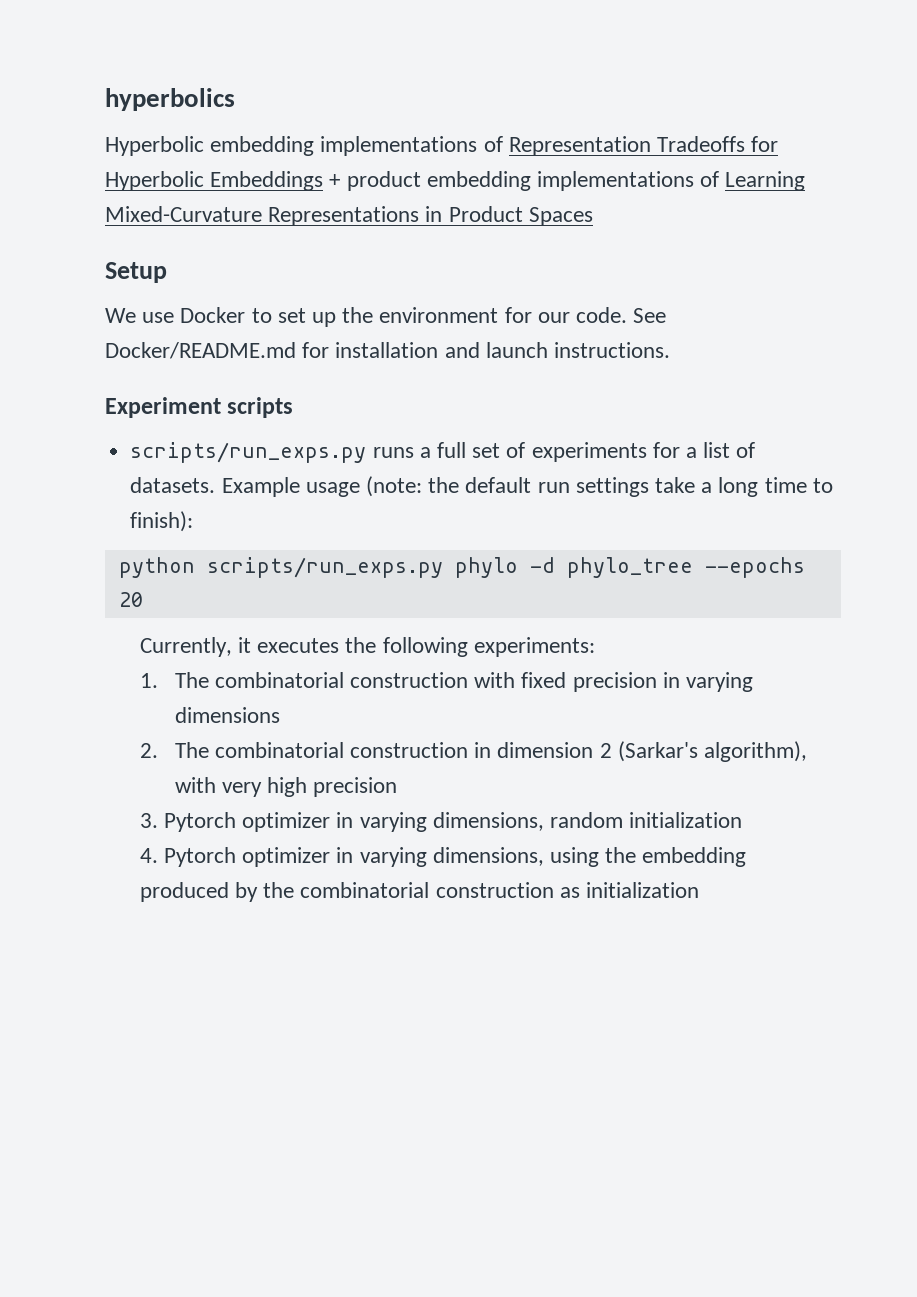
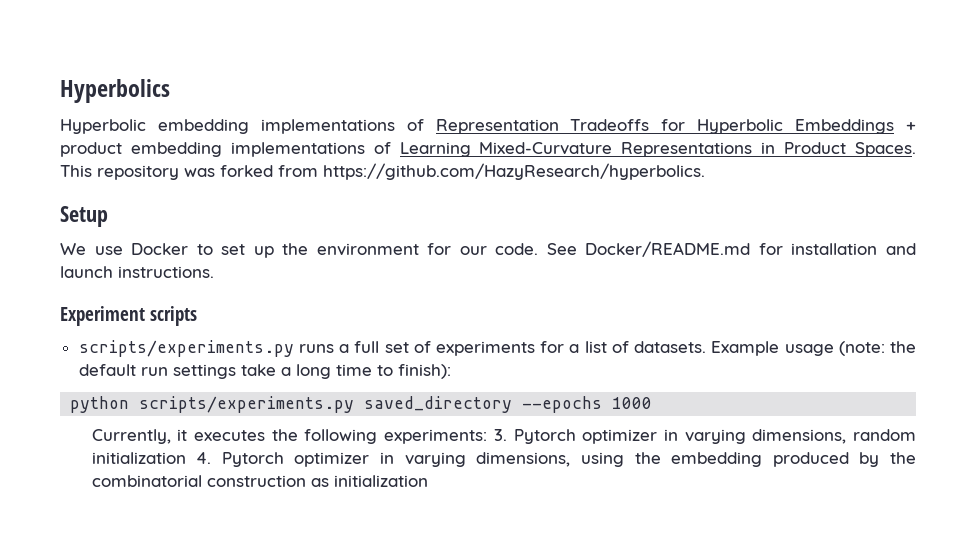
- hyperbolics
+ Hyperbolics
- Hyperbolic embedding implementations of Representation Tradeoffs for Hyperbolic Embeddings + product embedding implementations of Learning Mixed-Curvature Representations in Product Spaces
+ Hyperbolic embedding implementations of Representation Tradeoffs for Hyperbolic Embeddings + product embedding implementations of Learning Mixed-Curvature Representations in Product Spaces. This repository was forked from https://github.com/HazyResearch/hyperbolics.
- scripts/run_exps.py runs a full set of experiments for a list of datasets.
+ scripts/experiments.py runs a full set of experiments for a list of datasets.
- python scripts/run_exps.py phylo -d phylo_tree --epochs 20
+ python scripts/experiments.py saved_directory --epochs 1000
- Currently, it executes the following experiments:
- 1. The combinatorial construction with fixed precision in varying dimensions
- 2. The combinatorial construction in dimension 2 (Sarkar's algorithm), with very high precision
- 3. Pytorch optimizer in varying dimensions, random initialization
- 4. Pytorch optimizer in varying dimensions, using the embedding produced by the combinatorial construction as initialization
+ Currently, it executes the following experiments: 3. Pytorch optimizer in varying dimensions, random initialization 4. Pytorch optimizer in varying dimensions, using the embedding produced by the combinatorial construction as initialization

